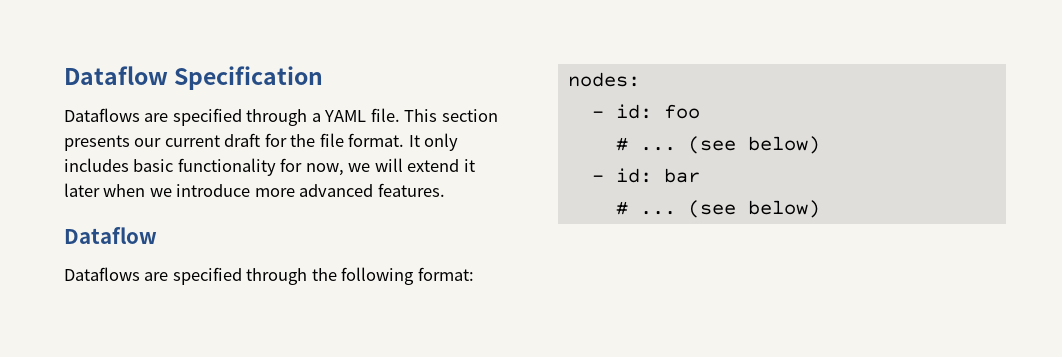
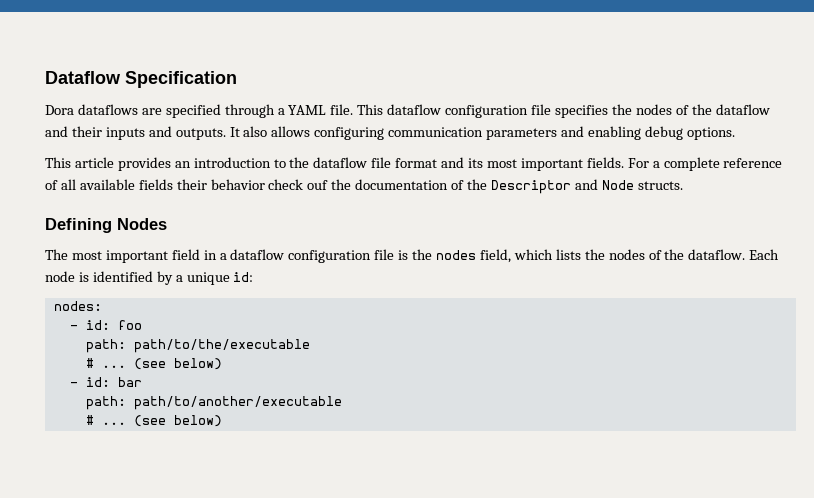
- Dataflows are specified through a YAML file.
+ Dora dataflows are specified through a YAML file.
- This section presents our current draft for the file format. It only includes basic functionality for now, we will extend it later when we introduce more advanced features.
- Dataflow
- Dataflows are specified through the following format:
+ This dataflow configuration file specifies the nodes of the dataflow and their inputs and outputs. It also allows configuring communication parameters and enabling debug options.
+ This article provides an introduction to the dataflow file format and its most important fields. For a complete reference of all available fields their behavior check ouf the documentation of the Descriptor and Node structs.
+ Defining Nodes
+ The most important field in a dataflow configuration file is the nodes field, which lists the nodes of the dataflow. Each node is identified by a unique id:
+ path: path/to/the/executable
+ path: path/to/another/executable

